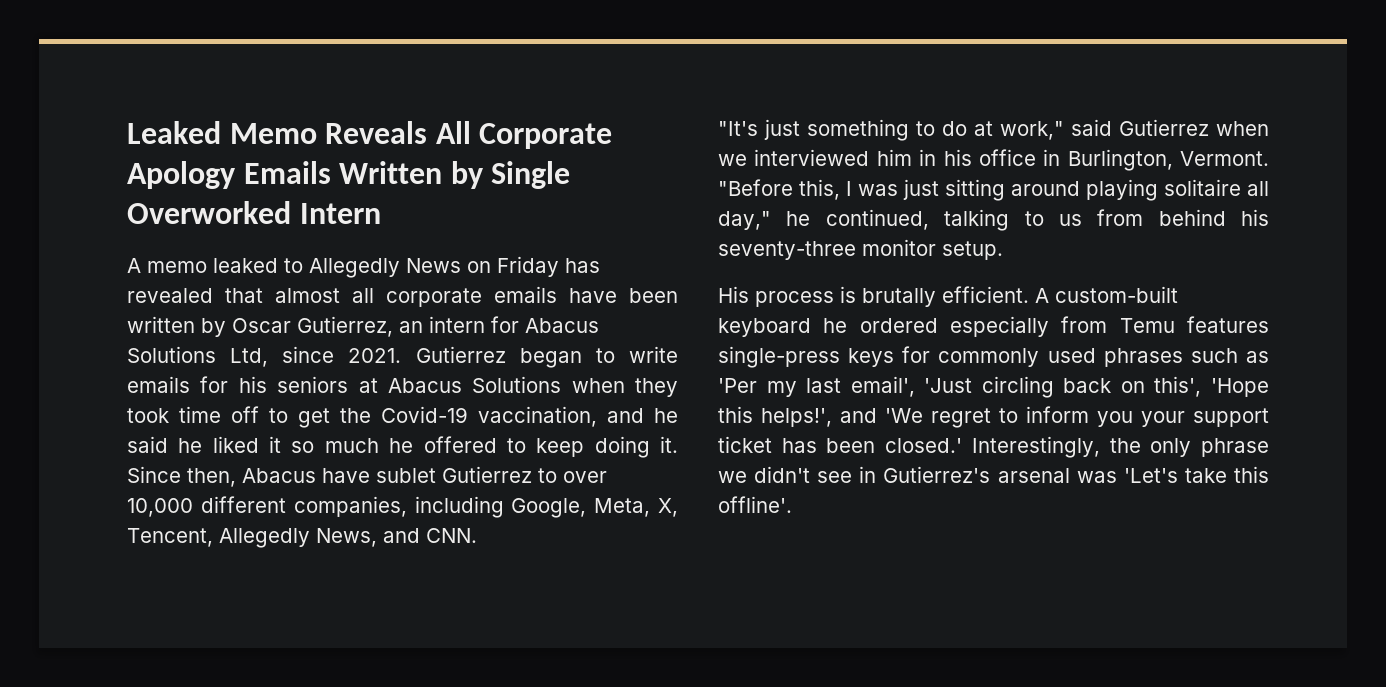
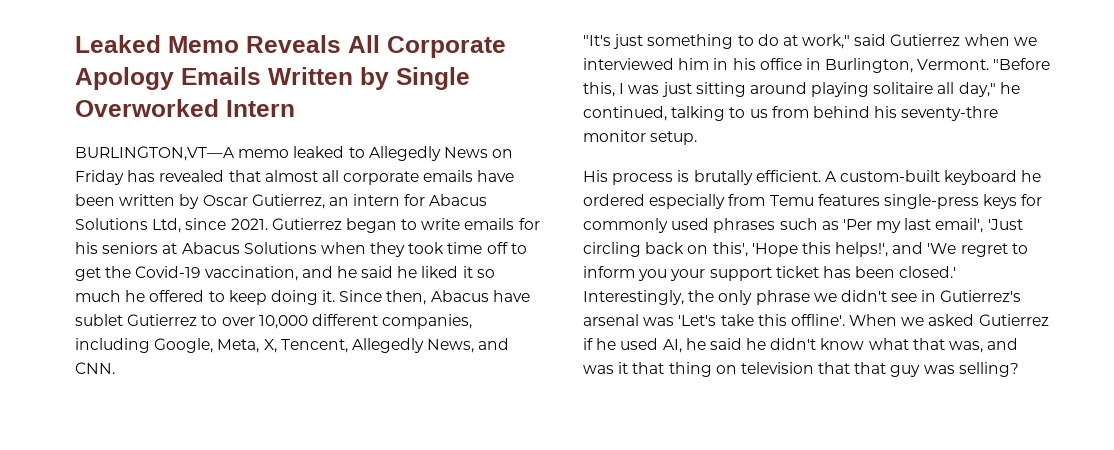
- A memo leaked to Allegedly News on Friday has revealed that almost all corporate emails have been written by Oscar Gutierrez, an intern for Abacus Solutions Ltd, since 2021.
+ BURLINGTON,VT—A memo leaked to Allegedly News on Friday has revealed that almost all corporate emails have been written by Oscar Gutierrez, an intern for Abacus Solutions Ltd, since 2021.
- "Before this, I was just sitting around playing solitaire all day," he continued, talking to us from behind his seventy-three monitor setup.
+ "Before this, I was just sitting around playing solitaire all day," he continued, talking to us from behind his seventy-thre monitor setup.
+ When we asked Gutierrez if he used AI, he said he didn't know what that was, and was it that thing on television that that guy was selling?

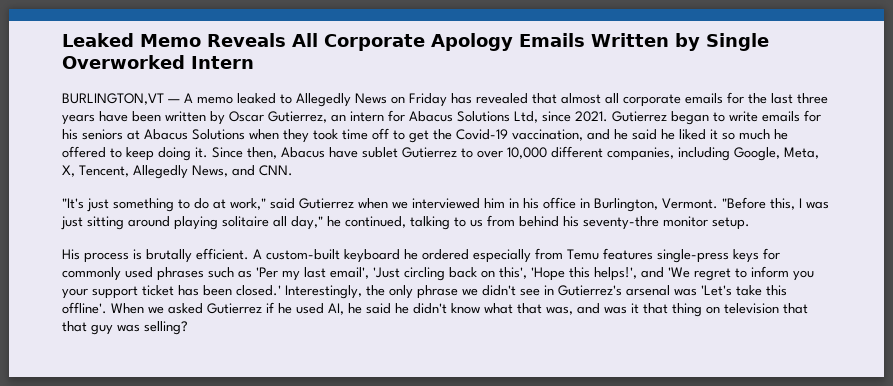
- BURLINGTON,VT—A memo leaked to Allegedly News on Friday has revealed that almost all corporate emails have been written by Oscar Gutierrez, an intern for Abacus Solutions Ltd, since 2021.
+ BURLINGTON,VT — A memo leaked to Allegedly News on Friday has revealed that almost all corporate emails for the last three years have been written by Oscar Gutierrez, an intern for Abacus Solutions Ltd, since 2021.

